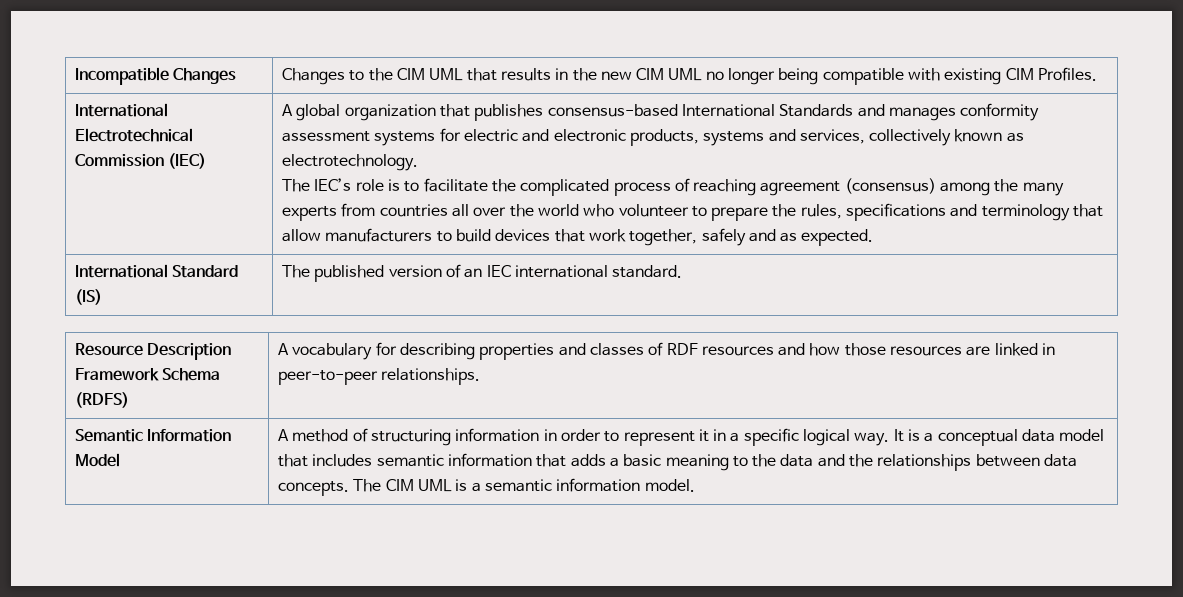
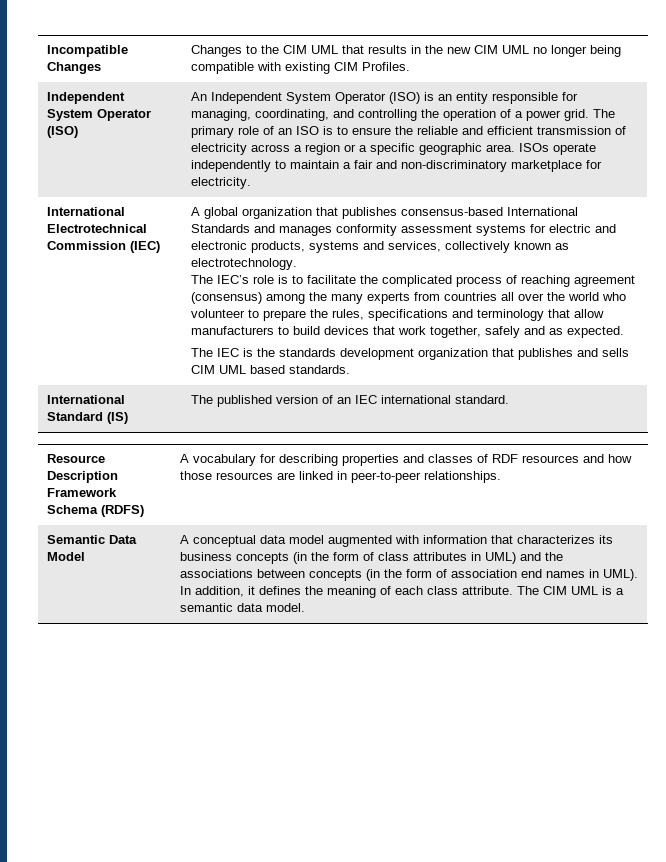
+ Independent System Operator (ISO) | An Independent System Operator (ISO) is an entity responsible for managing, coordinating, and controlling the operation of a power grid. The primary role of an ISO is to ensure the reliable and efficient transmission of electricity across a region or a specific geographic area. ISOs operate independently to maintain a fair and non-discriminatory marketplace for electricity.
+ The IEC is the standards development organization that publishes and sells CIM UML based standards.
- Semantic Information Model
+ Semantic Data Model
- A method of structuring information in order to represent it in a specific logical way. It is a conceptual data model that includes semantic information that adds a basic meaning to the data and the relationships between data concepts.
+ A conceptual data model augmented with information that characterizes its business concepts (in the form of class attributes in UML) and the associations between concepts (in the form of association end names in UML). In addition, it defines the meaning of each class attribute.
- The CIM UML is a semantic information model.
+ The CIM UML is a semantic data model.

